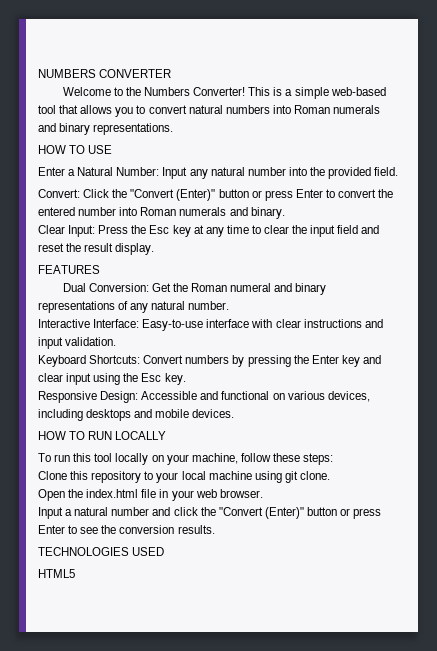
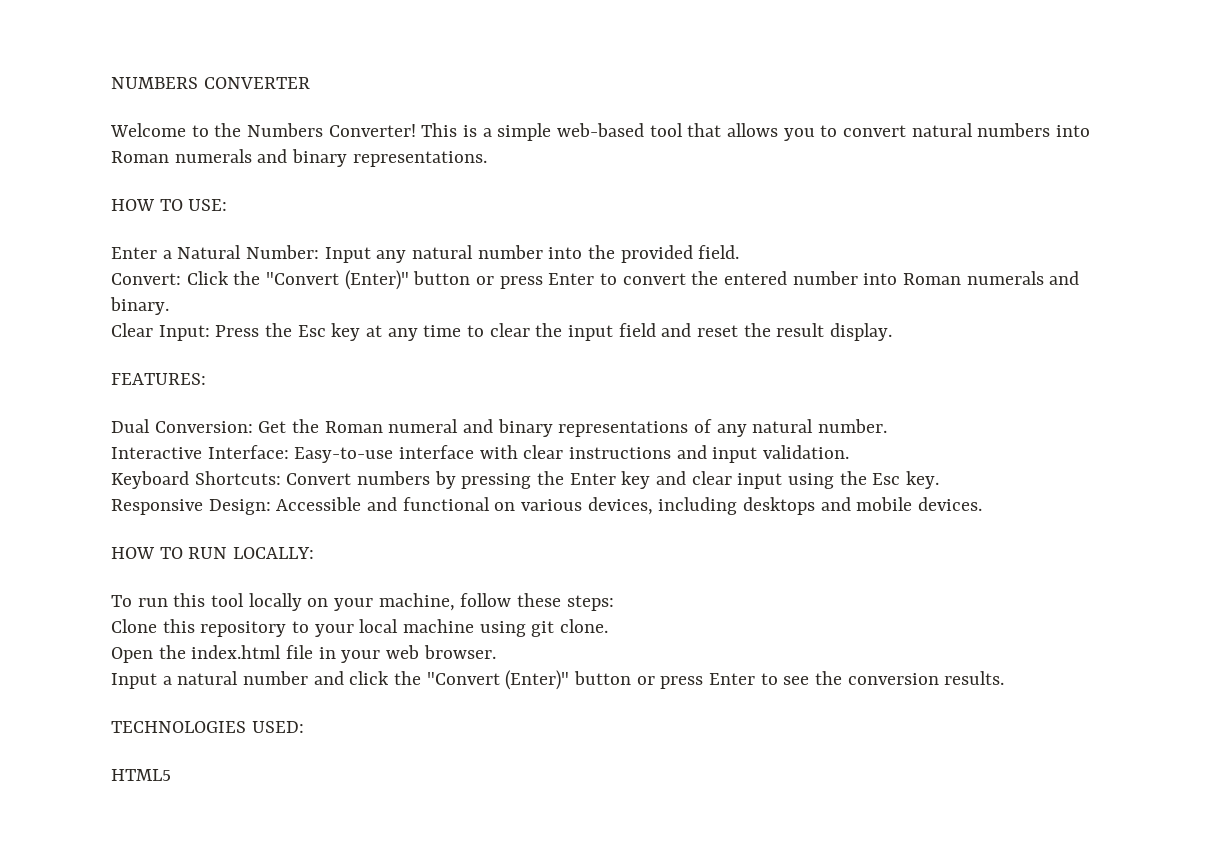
- HOW TO USE
+ HOW TO USE:
- FEATURES
+ FEATURES:
- HOW TO RUN LOCALLY
+ HOW TO RUN LOCALLY:
- TECHNOLOGIES USED
+ TECHNOLOGIES USED:

